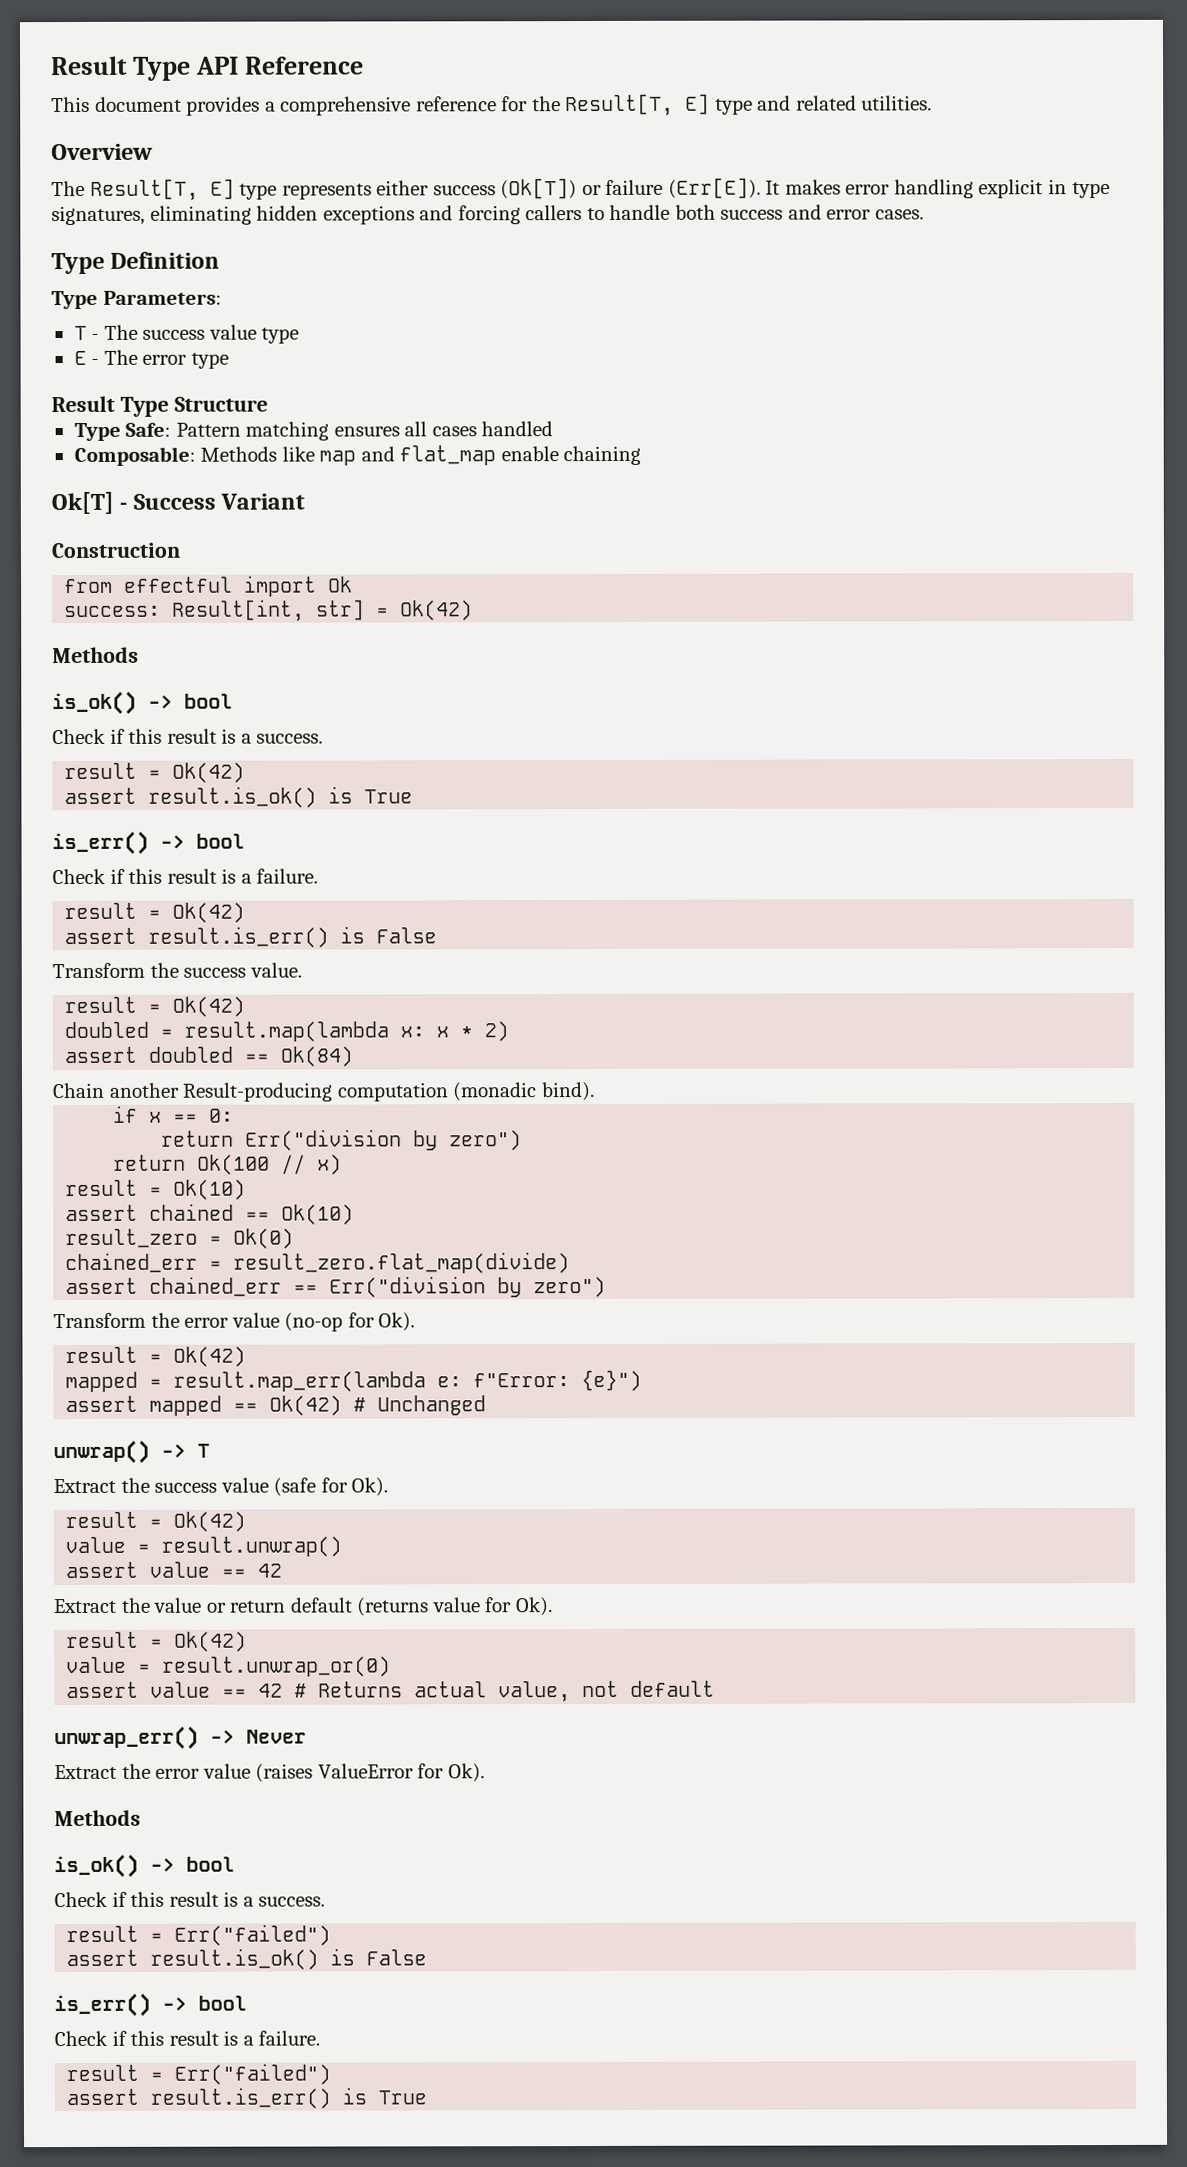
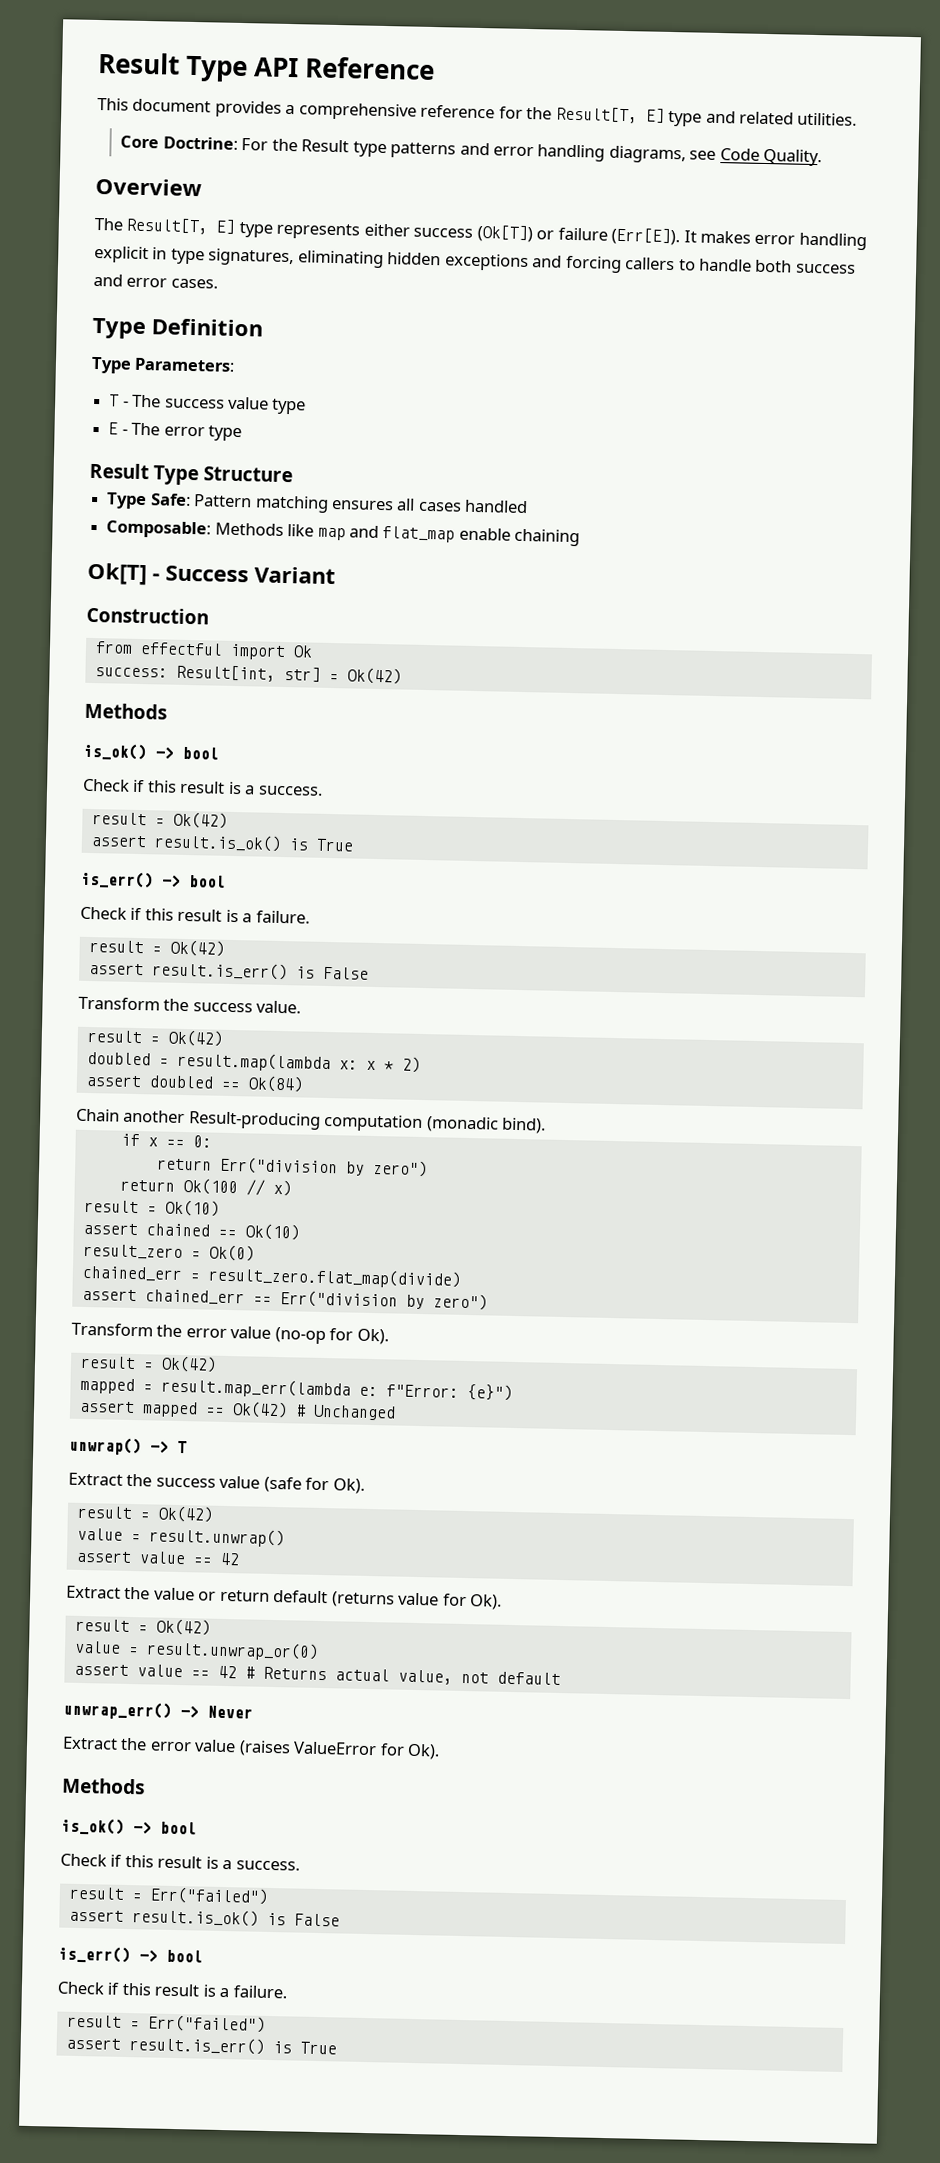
+ Core Doctrine: For the Result type patterns and error handling diagrams, see Code Quality.

